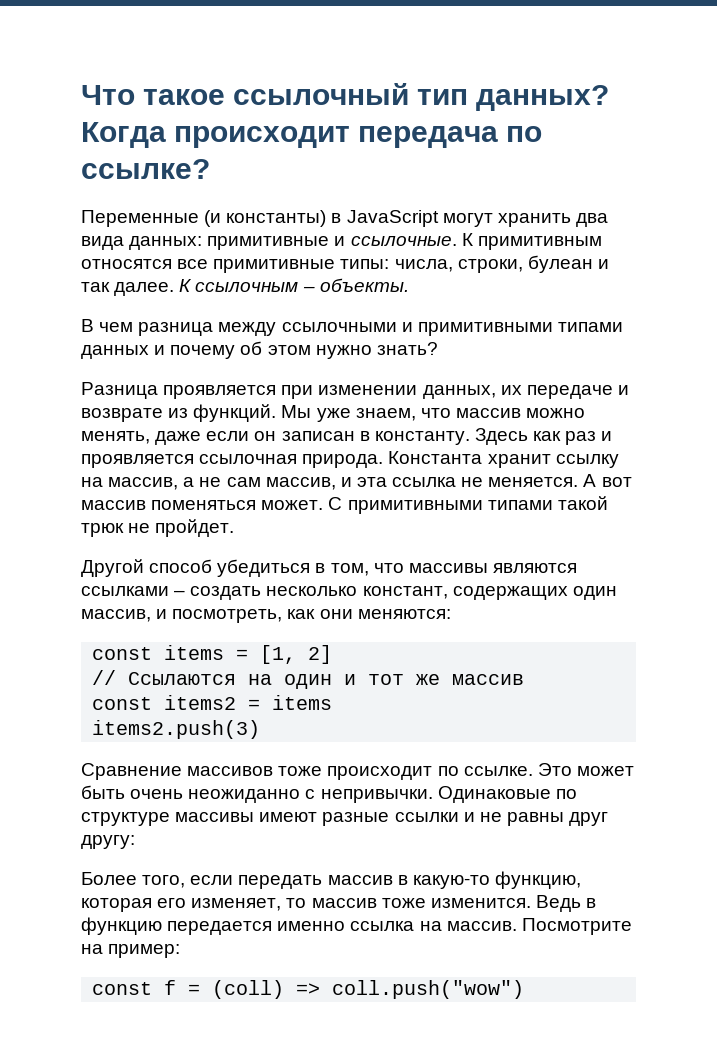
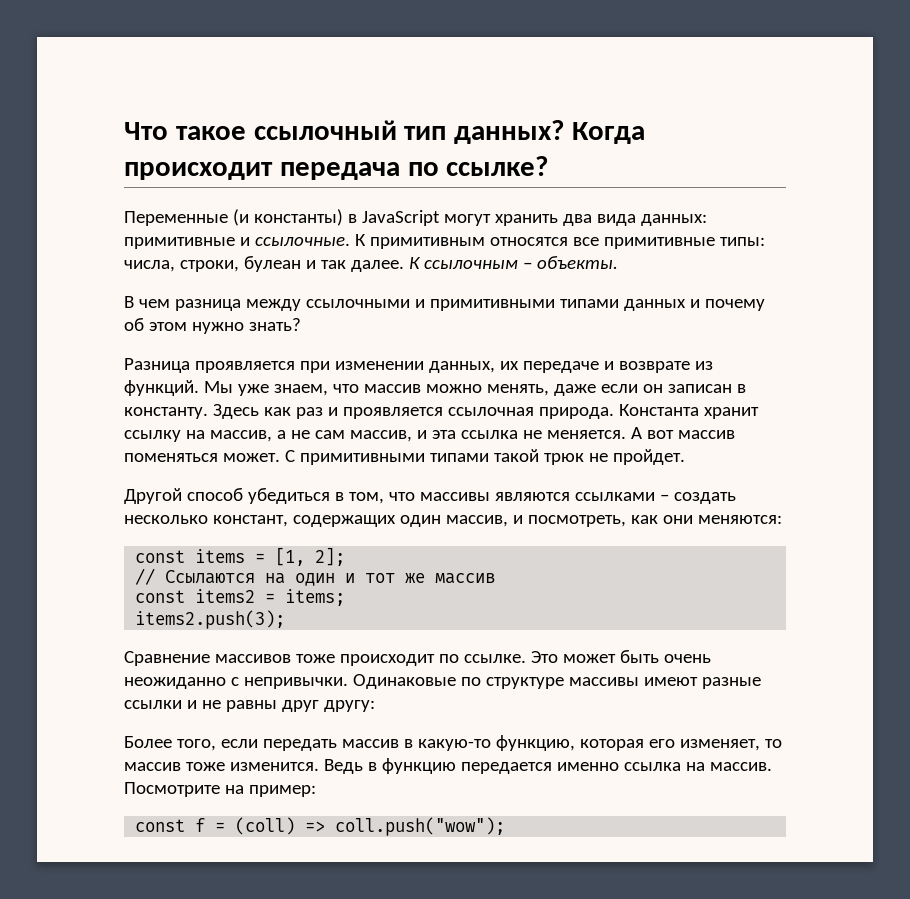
- const items = [1, 2]
+ const items = [1, 2];
- const items2 = items
- items2.push(3)
+ const items2 = items;
+ items2.push(3);
- const f = (coll) => coll.push("wow")
+ const f = (coll) => coll.push("wow");

